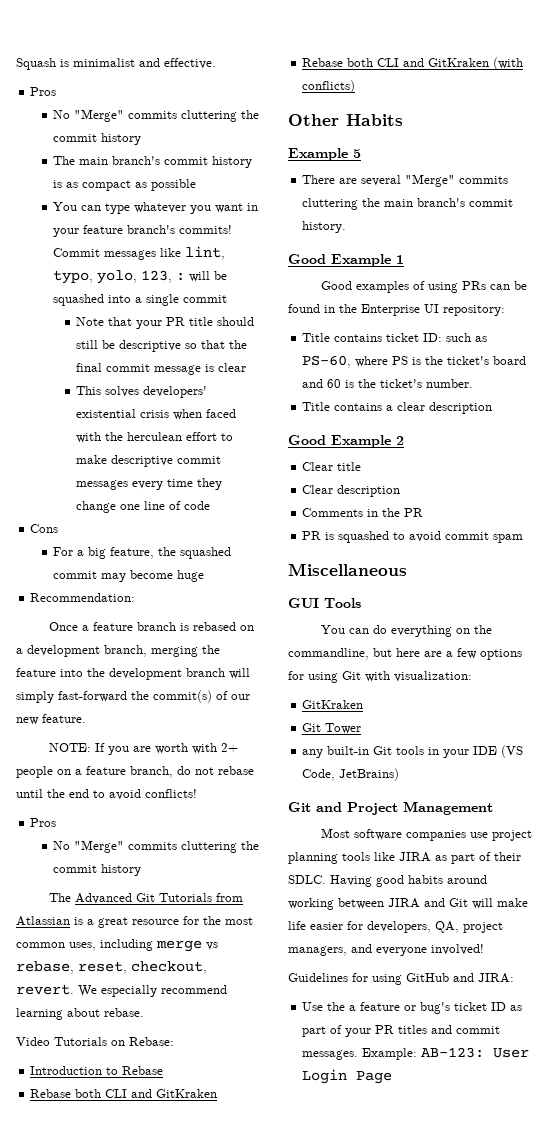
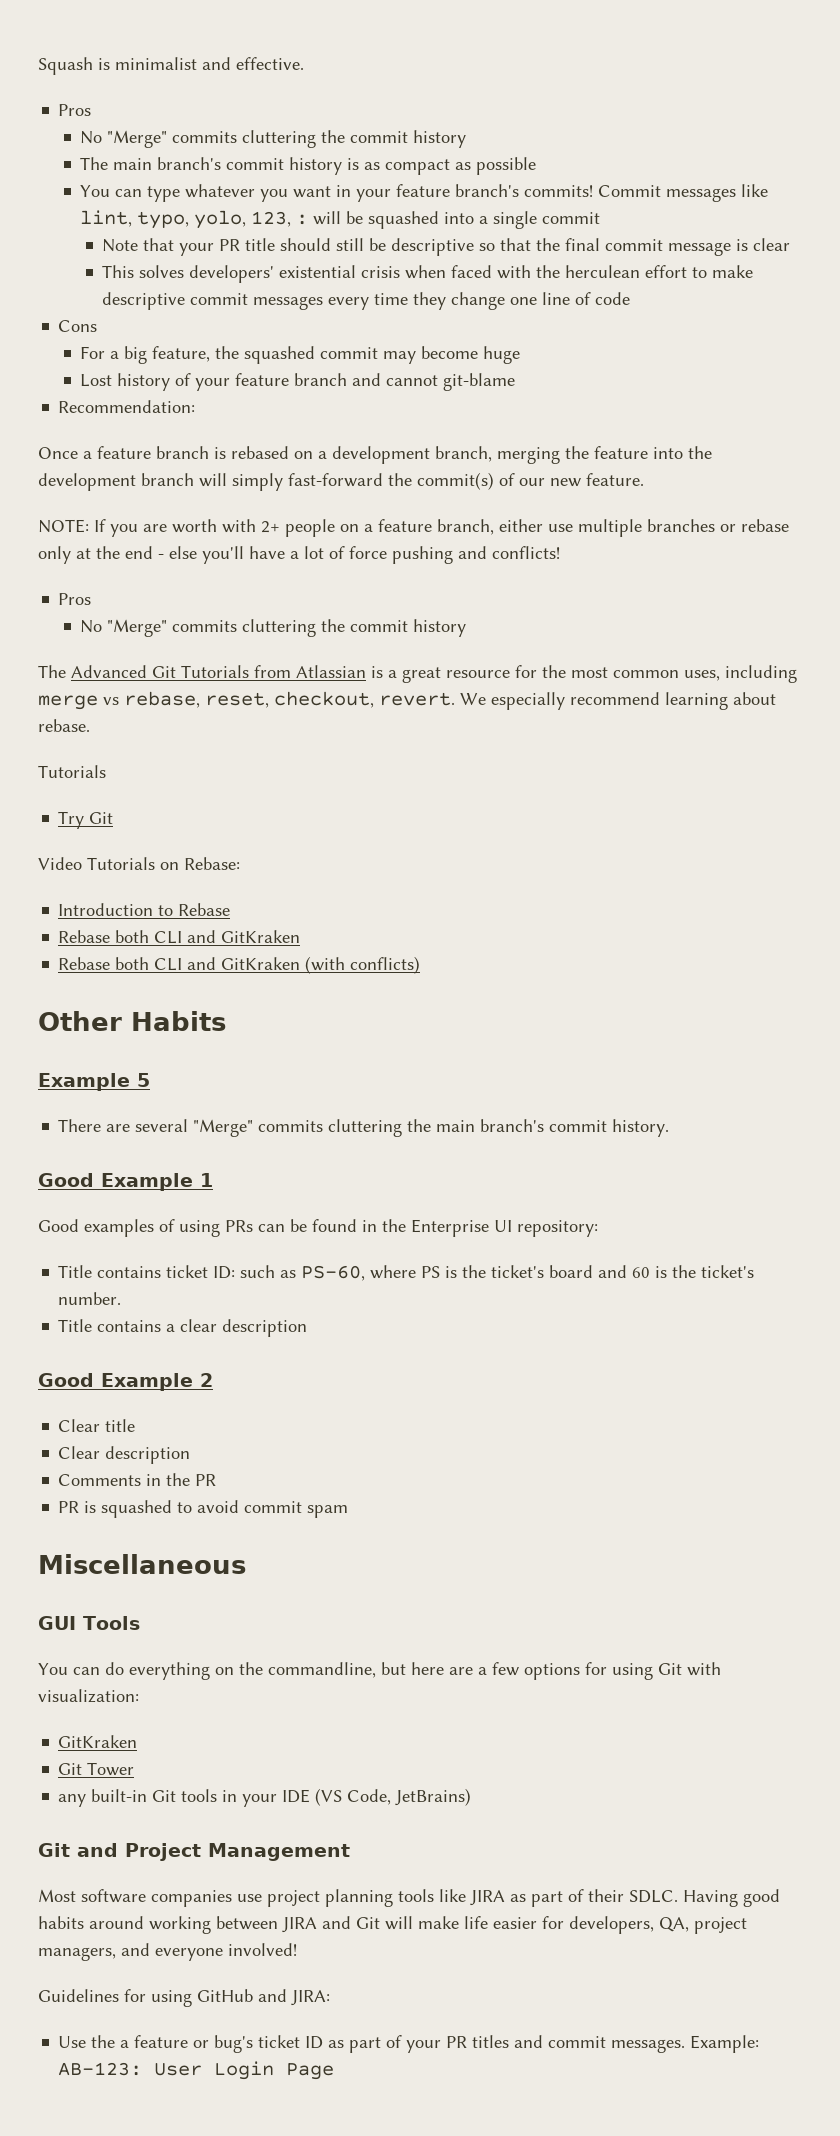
+ Lost history of your feature branch and cannot git-blame
- NOTE: If you are worth with 2+ people on a feature branch, do not rebase until the end to avoid conflicts!
+ NOTE: If you are worth with 2+ people on a feature branch, either use multiple branches or rebase only at the end - else you'll have a lot of force pushing and conflicts!
  We especially recommend learning about rebase.
+ Tutorials
+ Try Git

